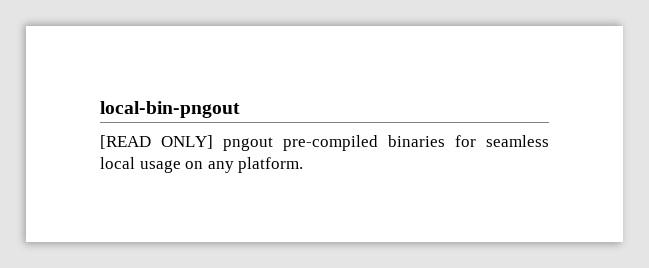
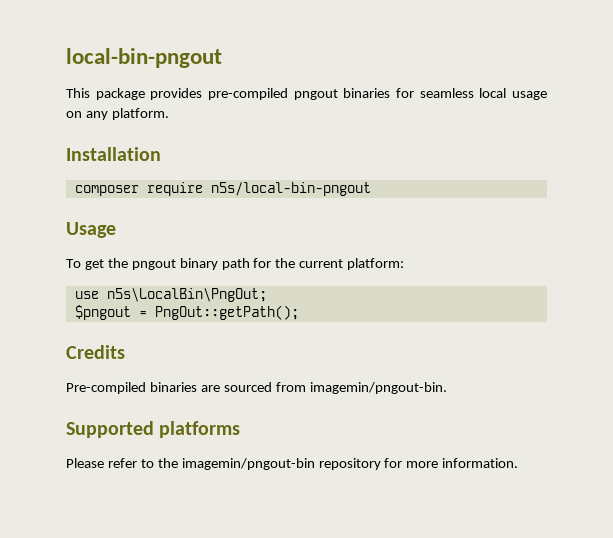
- [READ ONLY] pngout pre-compiled binaries for seamless local usage on any platform.
+ This package provides pre-compiled pngout binaries for seamless local usage on any platform.
+ Installation
+ composer require n5s/local-bin-pngout
+ Usage
+ To get the pngout binary path for the current platform:
+ use n5s\LocalBin\PngOut;
+ $pngout = PngOut::getPath();
+ Credits
+ Pre-compiled binaries are sourced from imagemin/pngout-bin.
+ Supported platforms
+ Please refer to the imagemin/pngout-bin repository for more information.

